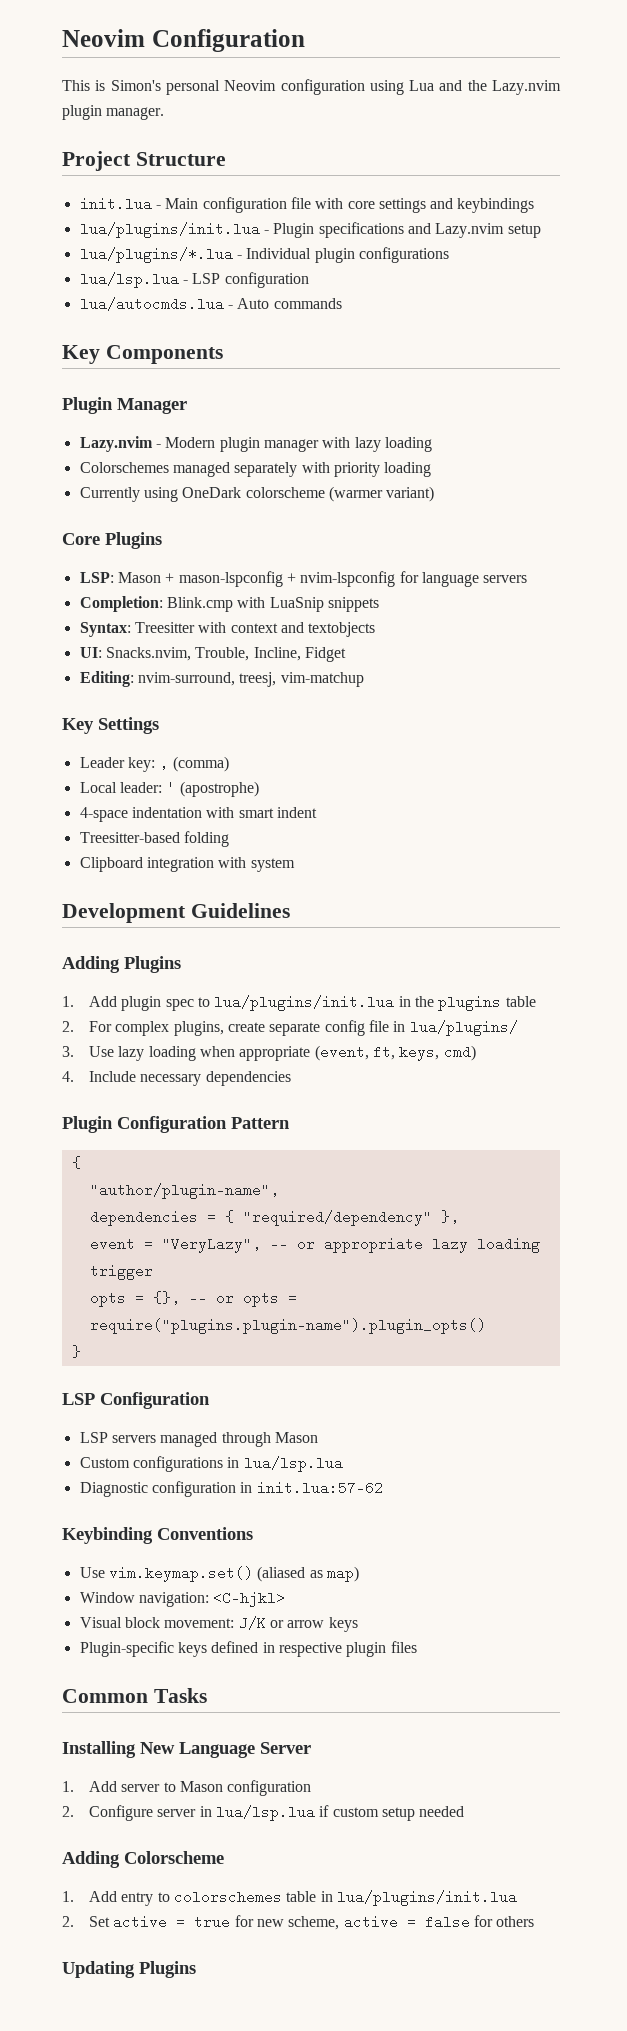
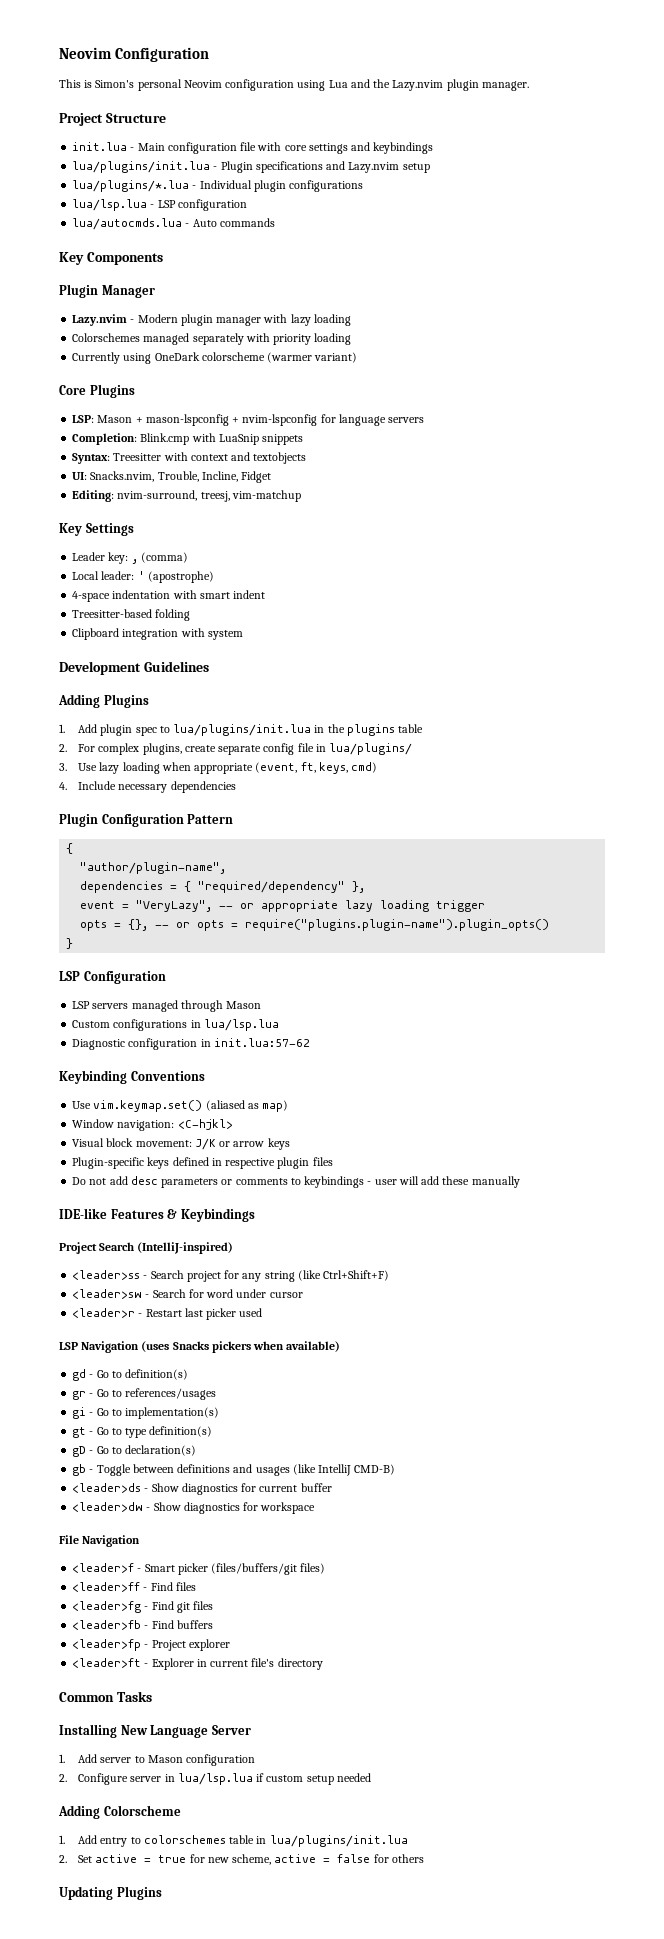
+ Do not add desc parameters or comments to keybindings - user will add these manually
+ IDE-like Features & Keybindings
+ Project Search (IntelliJ-inspired)
+ <leader>ss - Search project for any string (like Ctrl+Shift+F)
+ <leader>sw - Search for word under cursor
+ <leader>r - Restart last picker used
+ LSP Navigation (uses Snacks pickers when available)
+ gd - Go to definition(s)
+ gr - Go to references/usages
+ gi - Go to implementation(s)
+ gt - Go to type definition(s)
+ gD - Go to declaration(s)
+ gb - Toggle between definitions and usages (like IntelliJ CMD-B)
+ <leader>ds - Show diagnostics for current buffer
+ <leader>dw - Show diagnostics for workspace
+ File Navigation
+ <leader>f - Smart picker (files/buffers/git files)
+ <leader>ff - Find files
+ <leader>fg - Find git files
+ <leader>fb - Find buffers
+ <leader>fp - Project explorer
+ <leader>ft - Explorer in current file's directory

